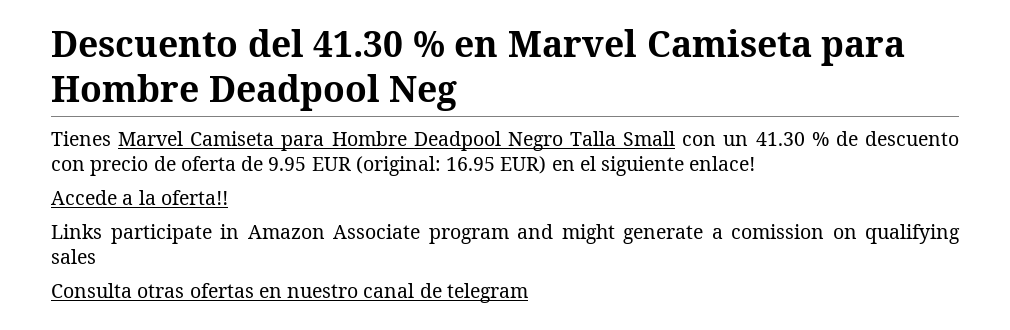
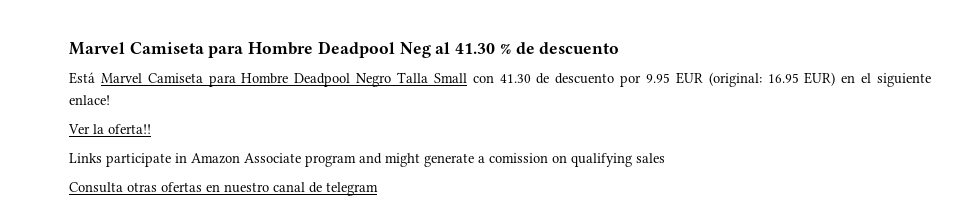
- Descuento del 41.30 % en Marvel Camiseta para Hombre Deadpool Neg
- Tienes Marvel Camiseta para Hombre Deadpool Negro Talla Small con un 41.30 % de descuento con precio de oferta de 9.95 EUR (original: 16.95 EUR) en el siguiente enlace!
+ Marvel Camiseta para Hombre Deadpool Neg al 41.30 % de descuento
+ Está Marvel Camiseta para Hombre Deadpool Negro Talla Small con 41.30 de descuento por 9.95 EUR (original: 16.95 EUR) en el siguiente enlace!
- Accede a la oferta!!
+ Ver la oferta!!

